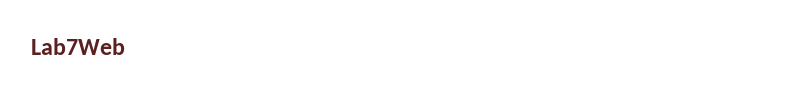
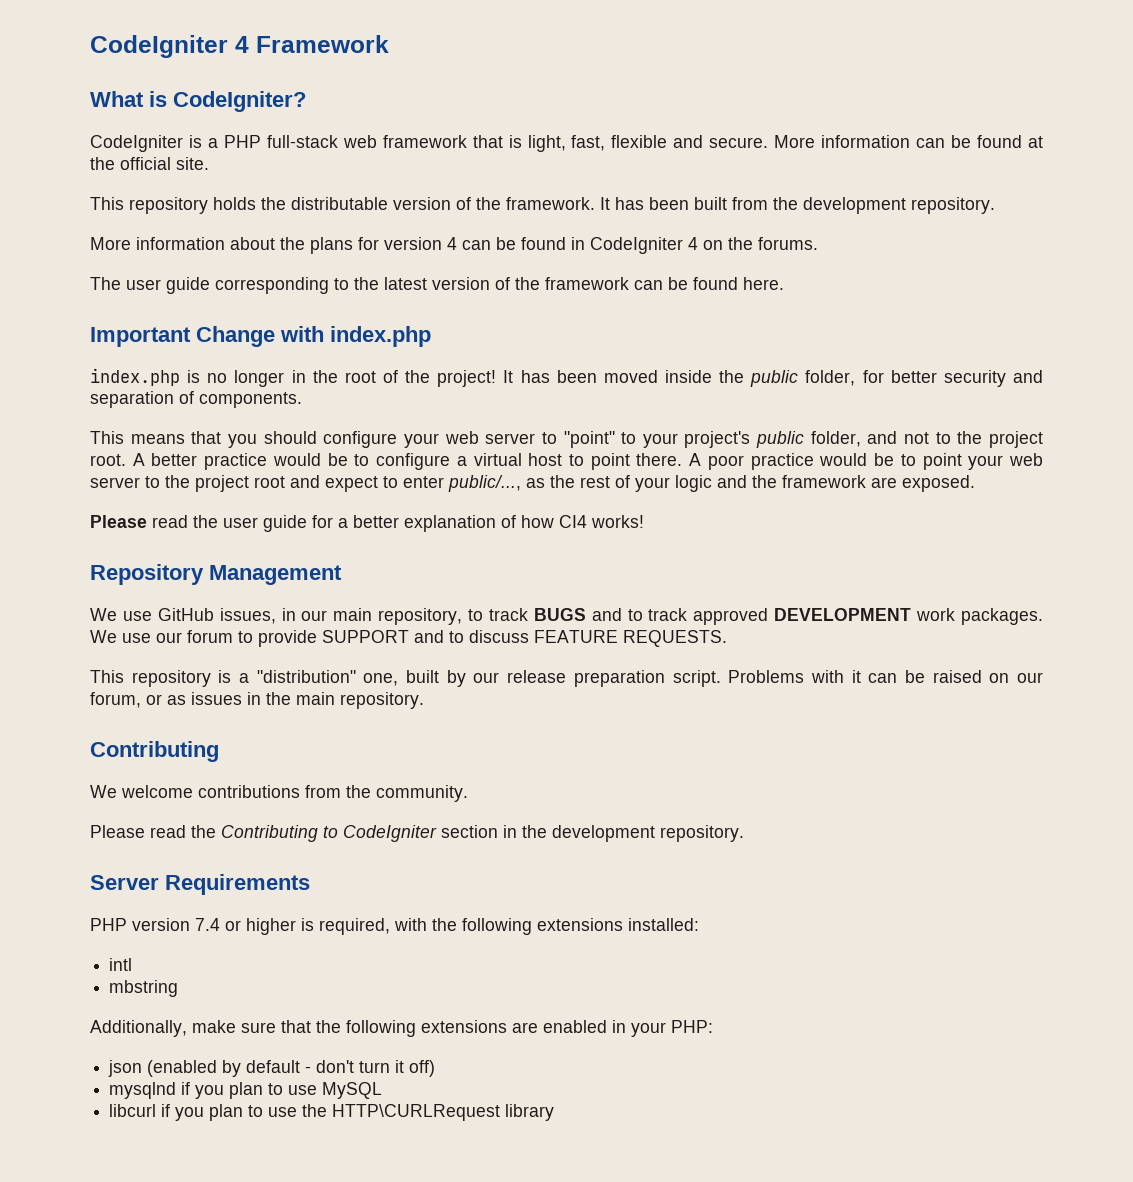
- Lab7Web
+ CodeIgniter 4 Framework
+ What is CodeIgniter?
+ CodeIgniter is a PHP full-stack web framework that is light, fast, flexible and secure. More information can be found at the official site.
+ This repository holds the distributable version of the framework. It has been built from the development repository.
+ More information about the plans for version 4 can be found in CodeIgniter 4 on the forums.
+ The user guide corresponding to the latest version of the framework can be found here.
+ Important Change with index.php
+ index.php is no longer in the root of the project! It has been moved inside the public folder, for better security and separation of components.
+ This means that you should configure your web server to "point" to your project's public folder, and not to the project root. A better practice would be to configure a virtual host to point there. A poor practice would be to point your web server to the project root and expect to enter public/..., as the rest of your logic and the framework are exposed.
+ Please read the user guide for a better explanation of how CI4 works!
+ Repository Management
+ We use GitHub issues, in our main repository, to track BUGS and to track approved DEVELOPMENT work packages. We use our forum to provide SUPPORT and to discuss FEATURE REQUESTS.
+ This repository is a "distribution" one, built by our release preparation script. Problems with it can be raised on our forum, or as issues in the main repository.
+ Contributing
+ We welcome contributions from the community.
+ Please read the Contributing to CodeIgniter section in the development repository.
+ Server Requirements
+ PHP version 7.4 or higher is required, with the following extensions installed:
+ intl
+ mbstring
+ Additionally, make sure that the following extensions are enabled in your PHP:
+ json (enabled by default - don't turn it off)
+ mysqlnd if you plan to use MySQL
+ libcurl if you plan to use the HTTP\CURLRequest library

